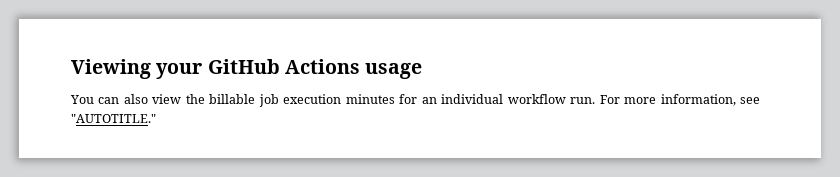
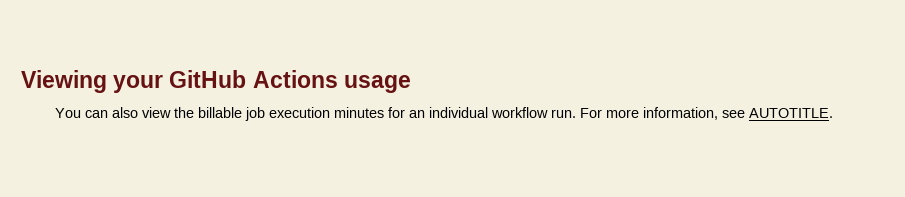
- For more information, see "AUTOTITLE."
+ For more information, see AUTOTITLE.

